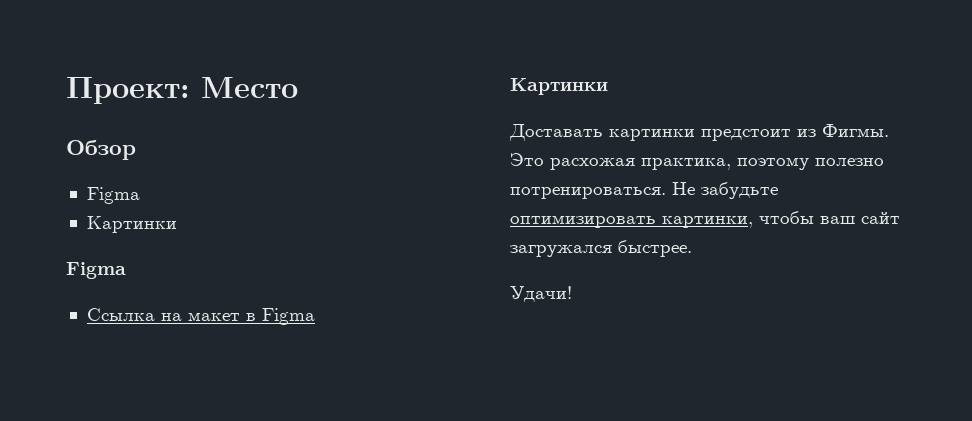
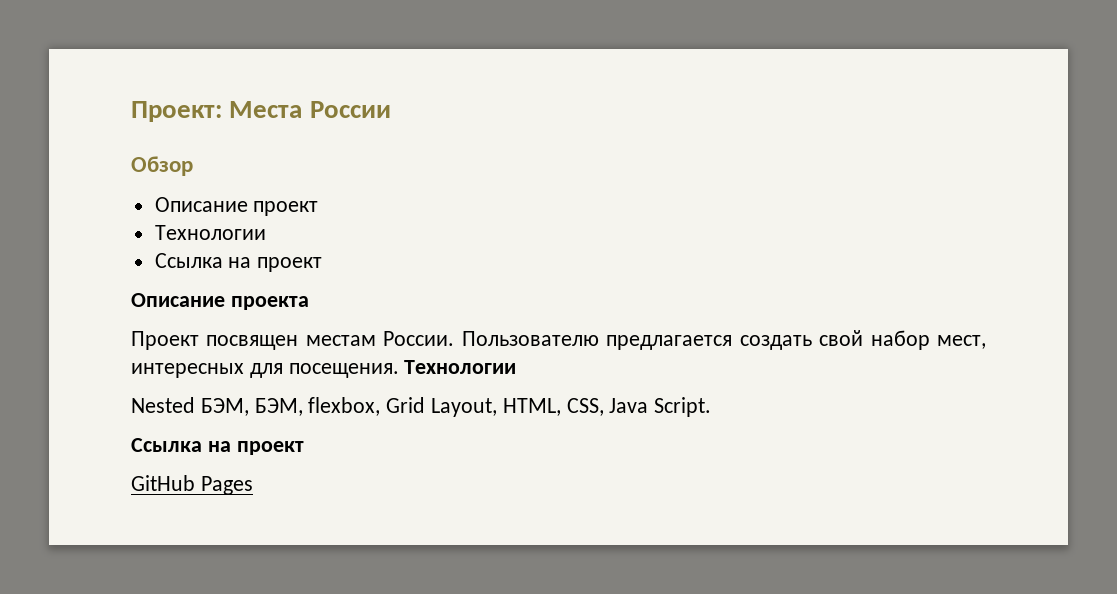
- Проект: Место
+ Проект: Места России
  Обзор
- Figma
- Картинки
- Figma
- Ссылка на макет в Figma
- Картинки
- Доставать картинки предстоит из Фигмы. Это расхожая практика, поэтому полезно потренироваться. Не забудьте оптимизировать картинки, чтобы ваш сайт загружался быстрее.
- Удачи!
+ Описание проект
+ Технологии
+ Ссылка на проект
+ Описание проекта
+ Проект посвящен местам России. Пользователю предлагается создать свой набор мест, интересных для посещения. Технологии
+ Nested БЭМ, БЭМ, flexbox, Grid Layout, HTML, CSS, Java Script.
+ Ссылка на проект
+ GitHub Pages

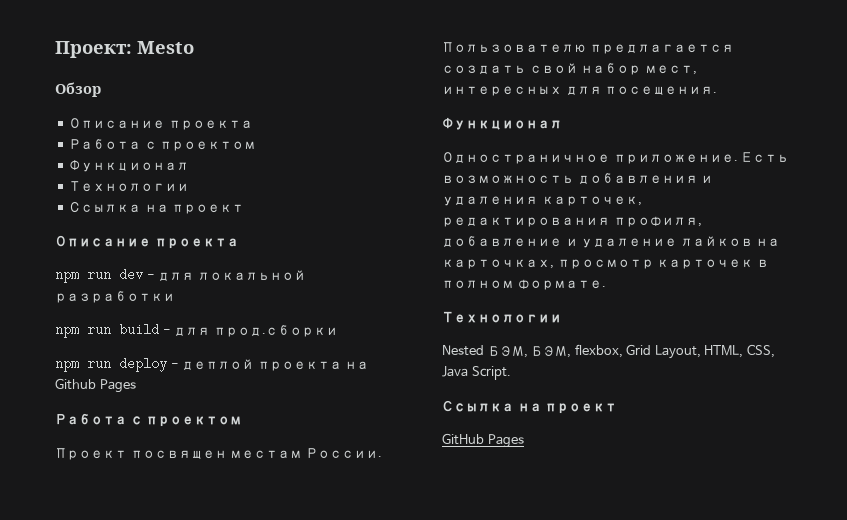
- Проект: Места России
+ Проект: Mesto
  Обзор
- Описание проект
+ Описание проекта
+ Работа с проектом
+ Функционал
+ npm run dev - для локальной разработки
+ npm run build - для прод.сборки
+ npm run deploy - деплой проекта на Github Pages
+ Работа с проектом
- Пользователю предлагается создать свой набор мест, интересных для посещения. Технологии
+ Пользователю предлагается создать свой набор мест, интересных для посещения.
+ Функционал
+ Одностраничное приложение. Есть возможность добавления и удаления карточек, редактирования профиля, добавление и удаление лайков на карточках, просмотр карточек в полном формате.
+ Технологии

